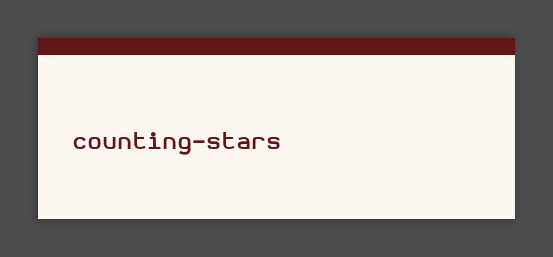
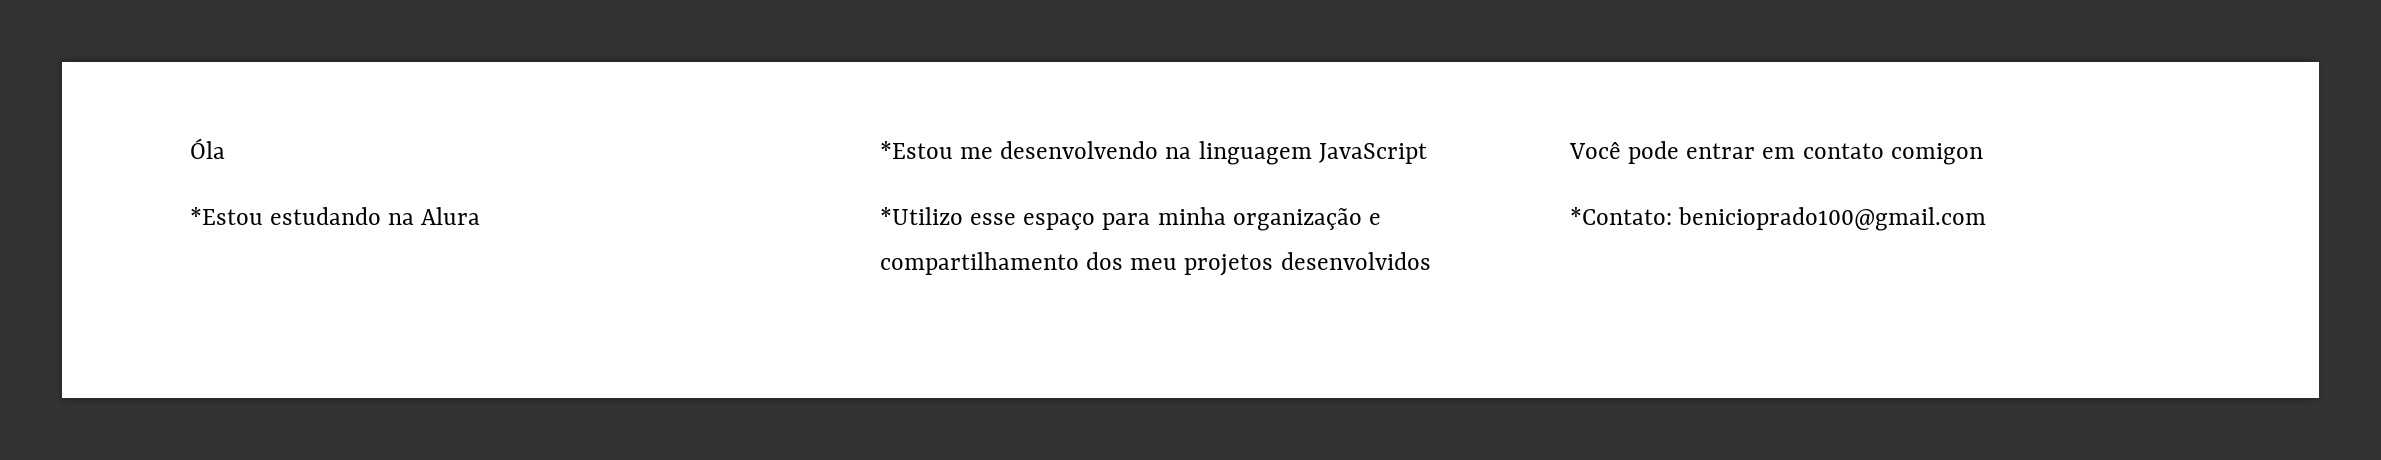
- counting-stars
+ Óla
+ *Estou estudando na Alura
+ *Estou me desenvolvendo na linguagem JavaScript
+ *Utilizo esse espaço para minha organização e compartilhamento dos meu projetos desenvolvidos
+ Você pode entrar em contato comigon
+ *Contato: benicioprado100@gmail.com

